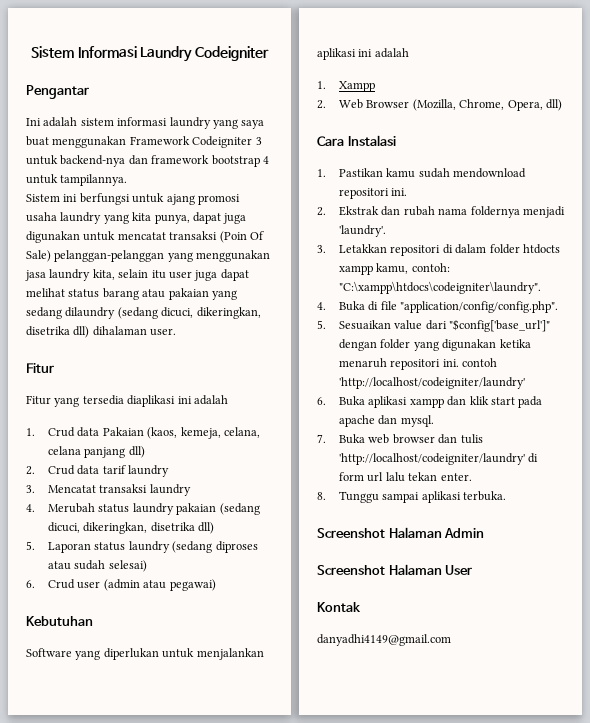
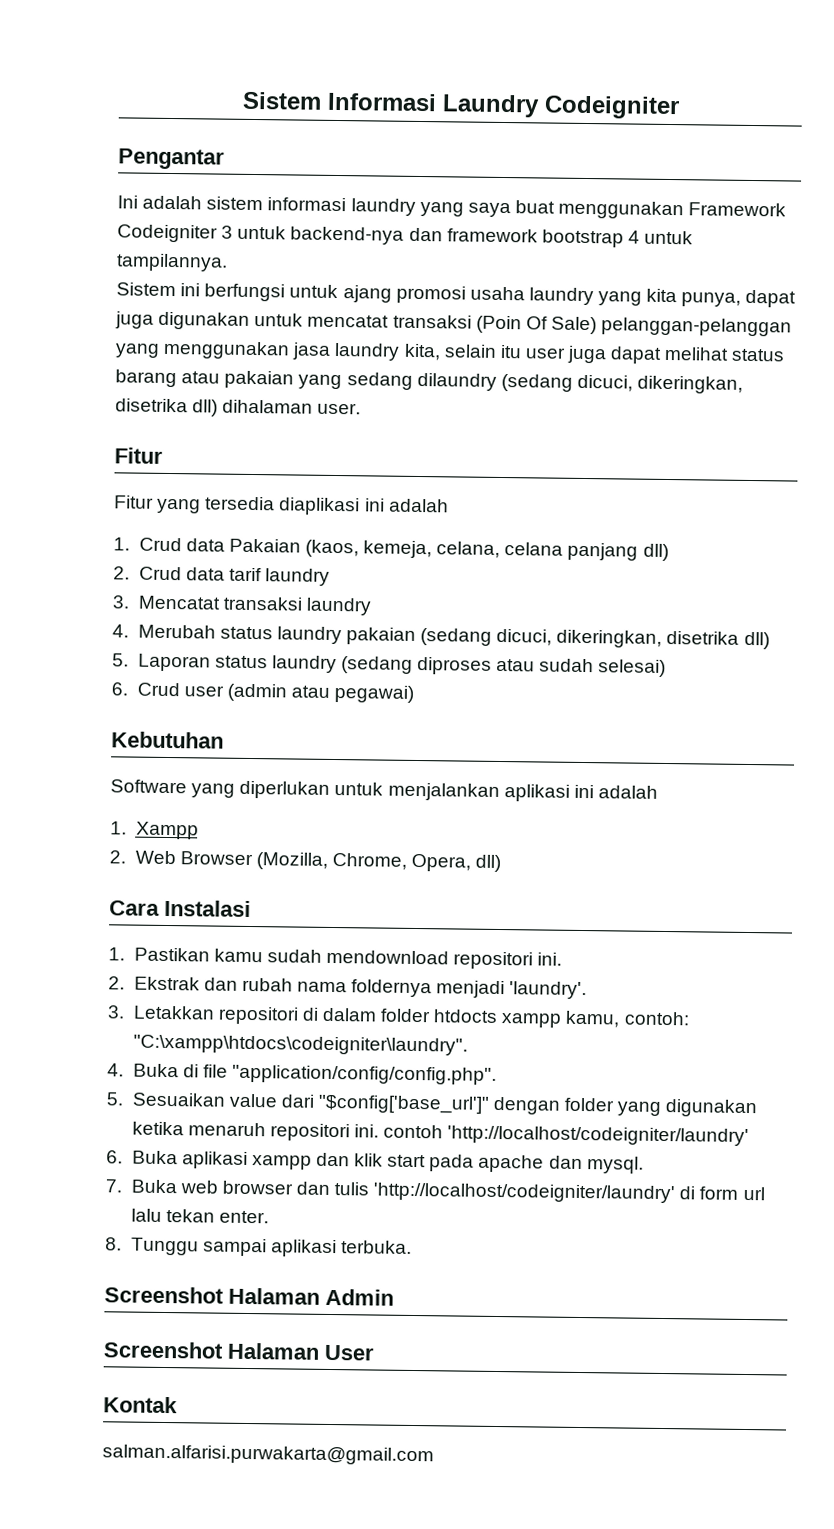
- danyadhi4149@gmail.com
+ salman.alfarisi.purwakarta@gmail.com

